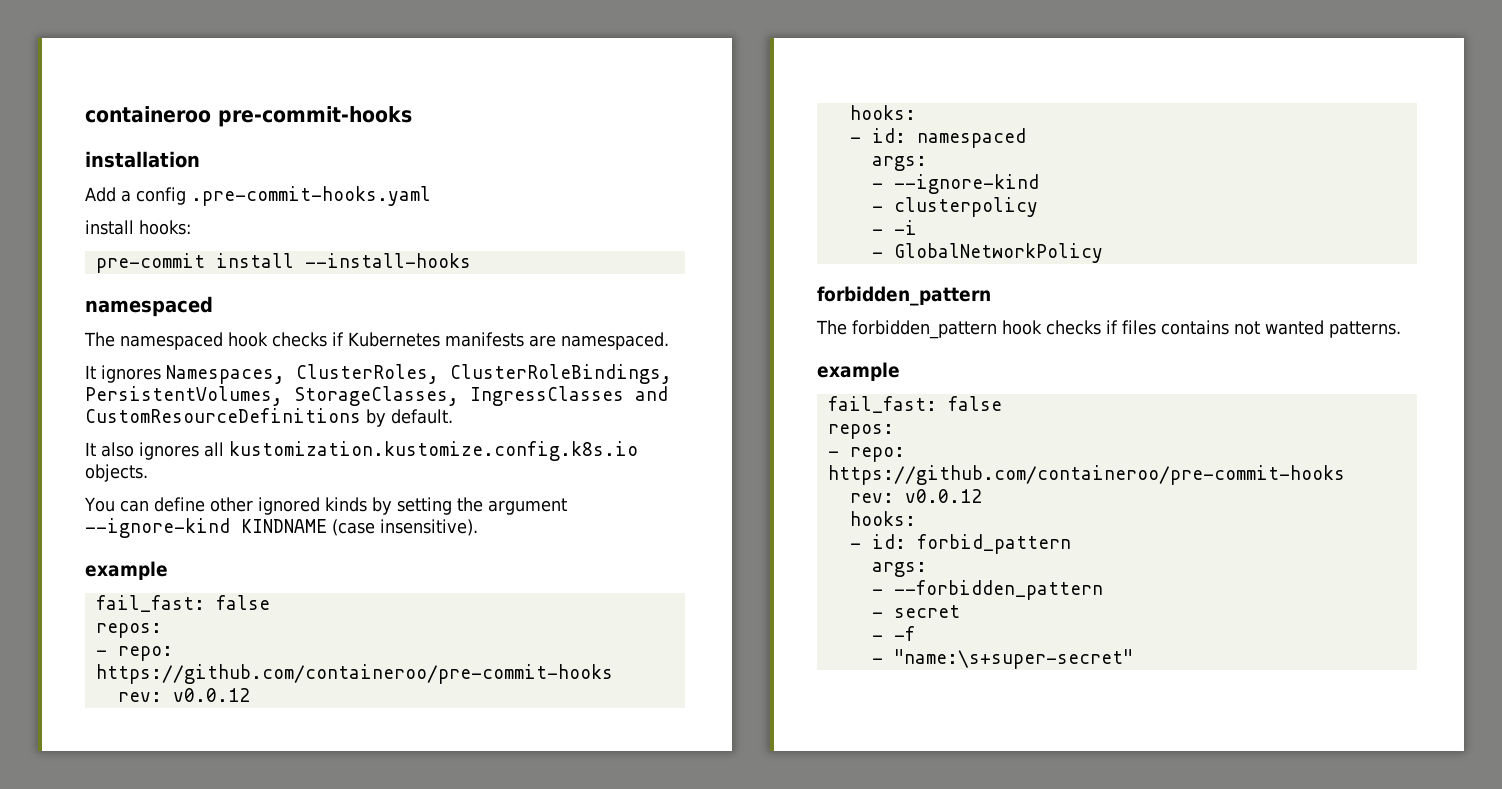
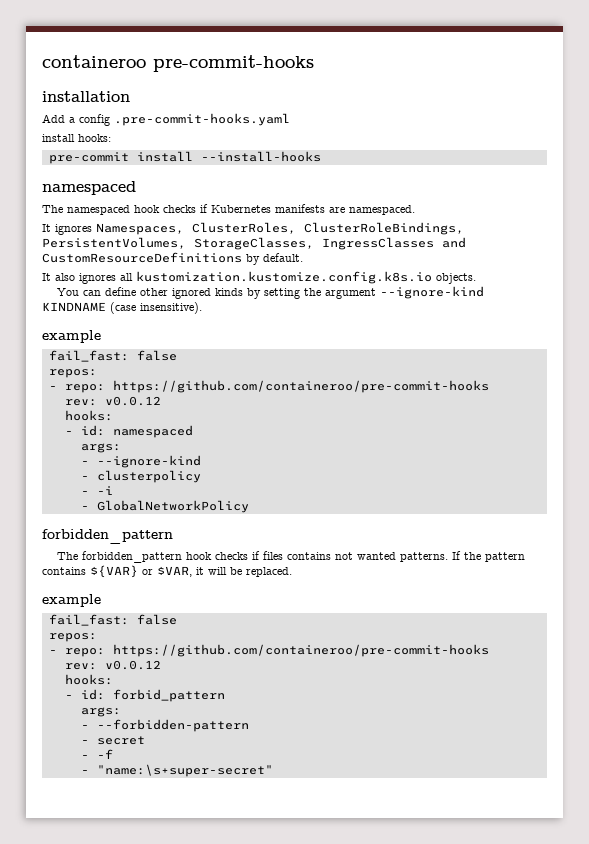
+ If the pattern contains ${VAR} or $VAR, it will be replaced.
- - --forbidden_pattern
+ - --forbidden-pattern

